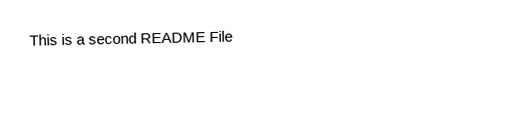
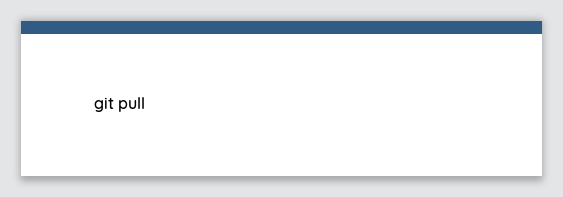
- This is a second README File
+ git pull

